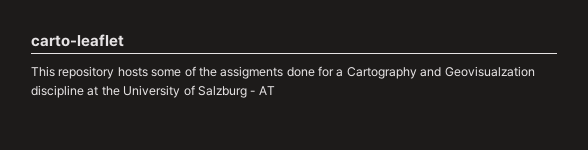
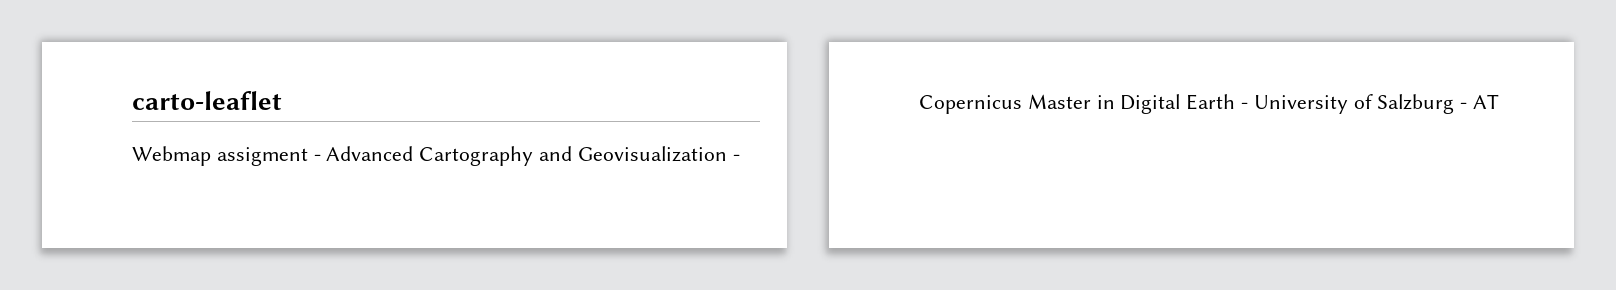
- This repository hosts some of the assigments done for a Cartography and Geovisualzation discipline at the University of Salzburg - AT
+ Webmap assigment - Advanced Cartography and Geovisualization - Copernicus Master in Digital Earth - University of Salzburg - AT

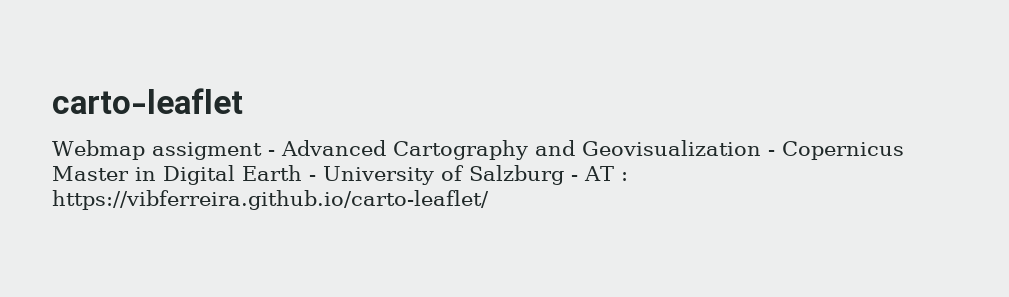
- Webmap assigment - Advanced Cartography and Geovisualization - Copernicus Master in Digital Earth - University of Salzburg - AT
+ Webmap assigment - Advanced Cartography and Geovisualization - Copernicus Master in Digital Earth - University of Salzburg - AT : https://vibferreira.github.io/carto-leaflet/

